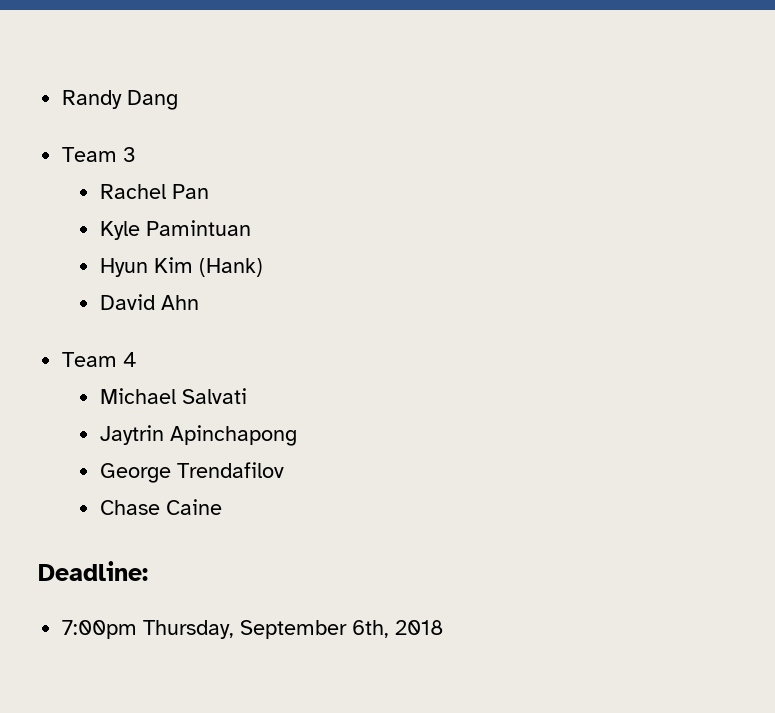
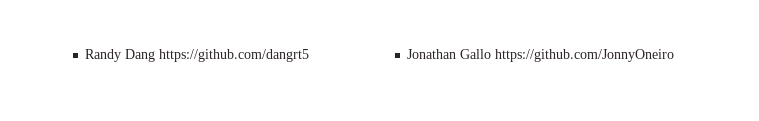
- Randy Dang
- Team 3
- Rachel Pan
- Kyle Pamintuan
- Hyun Kim (Hank)
- David Ahn
- Team 4
- Michael Salvati
- Jaytrin Apinchapong
- George Trendafilov
- Chase Caine
- Deadline:
- 7:00pm Thursday, September 6th, 2018
+ Randy Dang https://github.com/dangrt5
+ Jonathan Gallo https://github.com/JonnyOneiro

